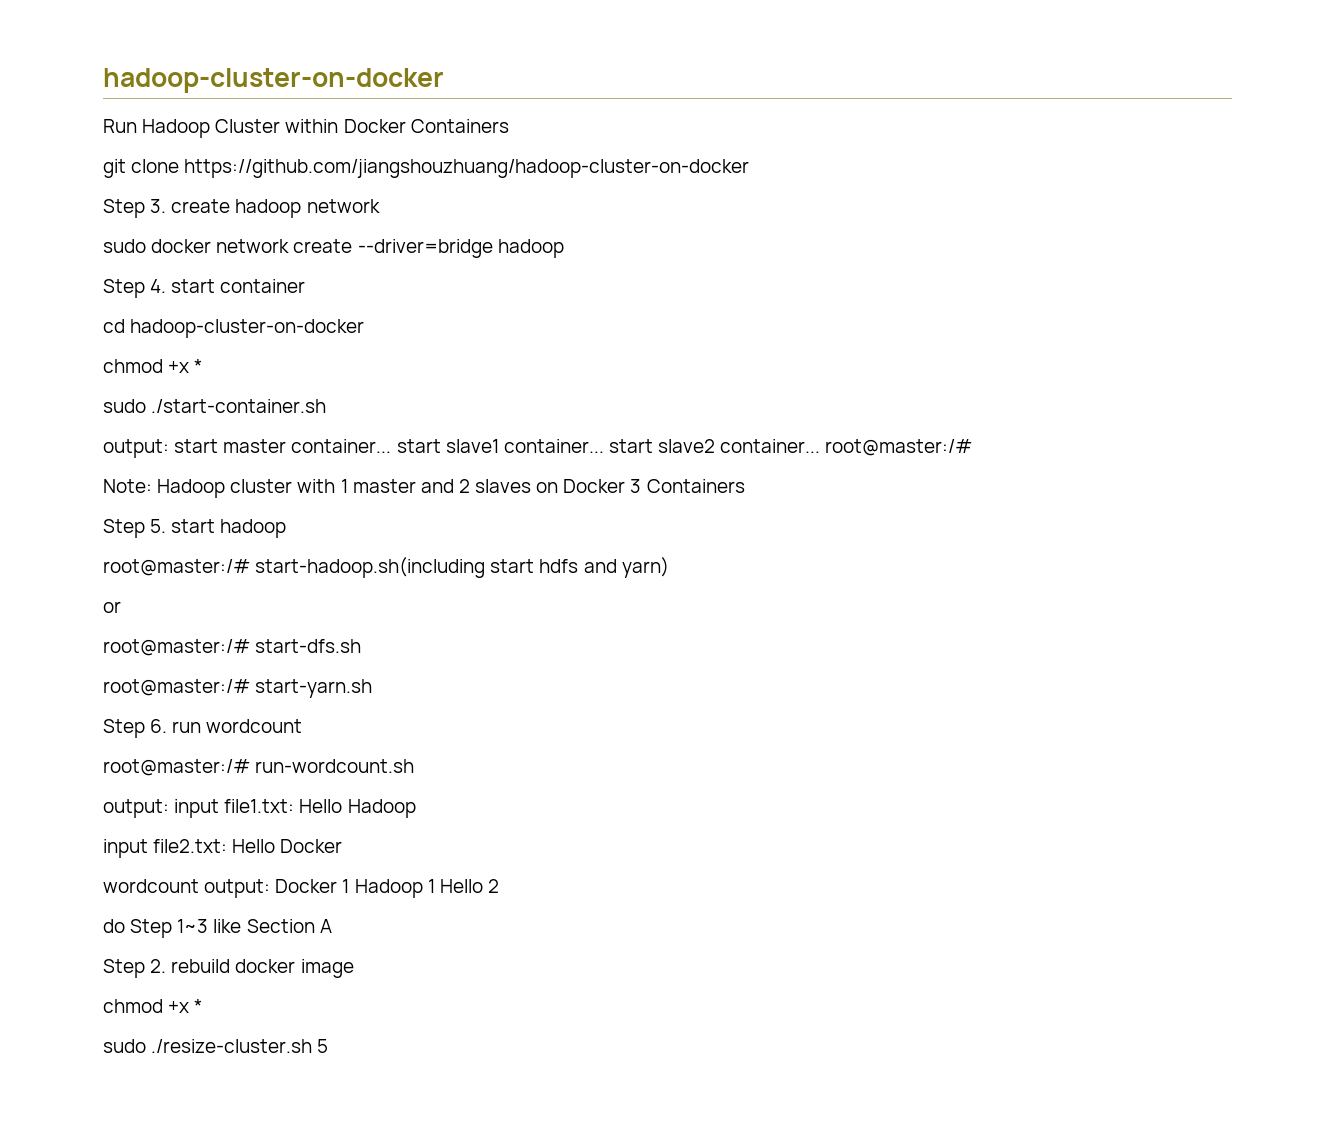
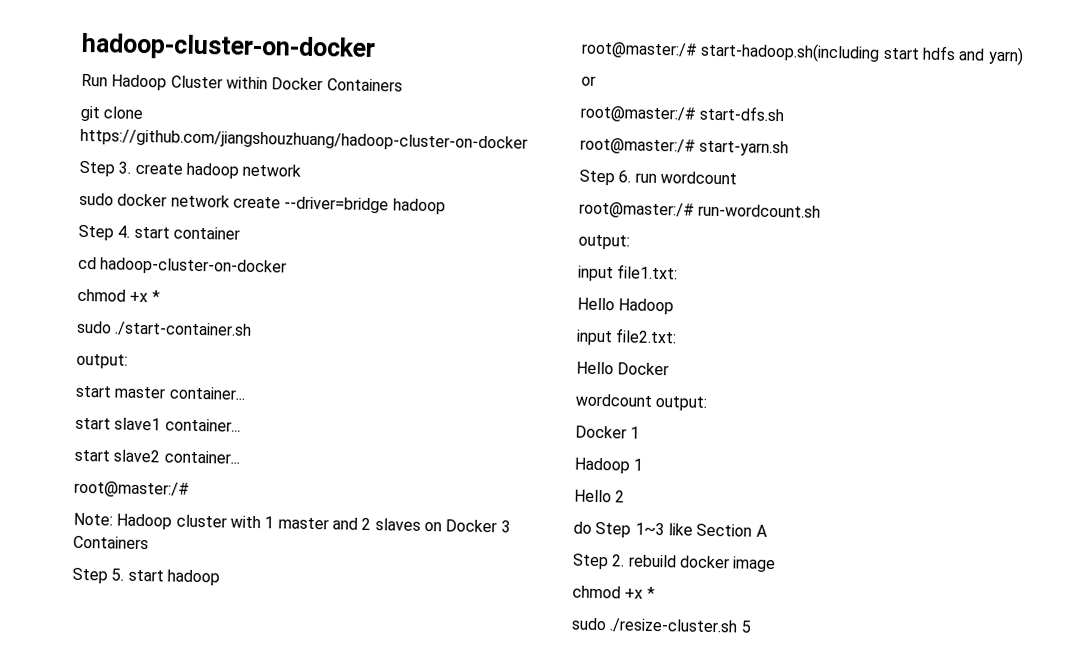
  sudo ./start-container.sh
- output: start master container... start slave1 container... start slave2 container... root@master:/#
+ output:
+ start master container...
+ start slave1 container...
+ start slave2 container...
+ root@master:/#
  root@master:/# run-wordcount.sh
- output: input file1.txt: Hello Hadoop
+ output:
+ input file1.txt:
+ Hello Hadoop
- input file2.txt: Hello Docker
+ input file2.txt:
+ Hello Docker
- wordcount output: Docker 1 Hadoop 1 Hello 2
+ wordcount output:
+ Docker 1
+ Hadoop 1
+ Hello 2

